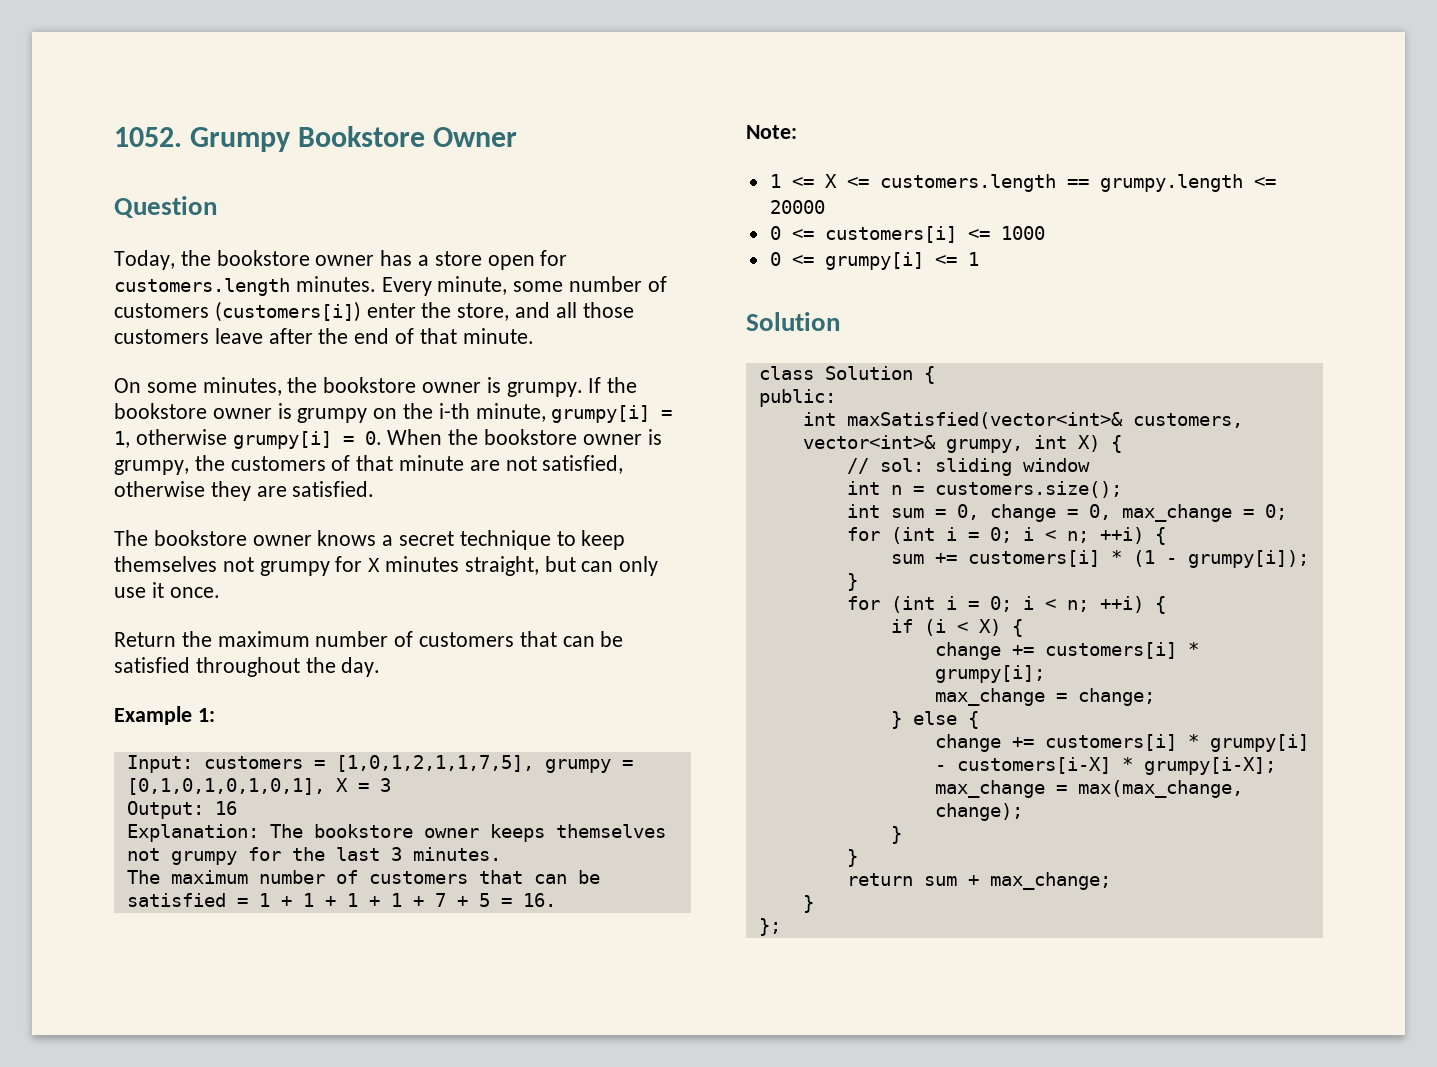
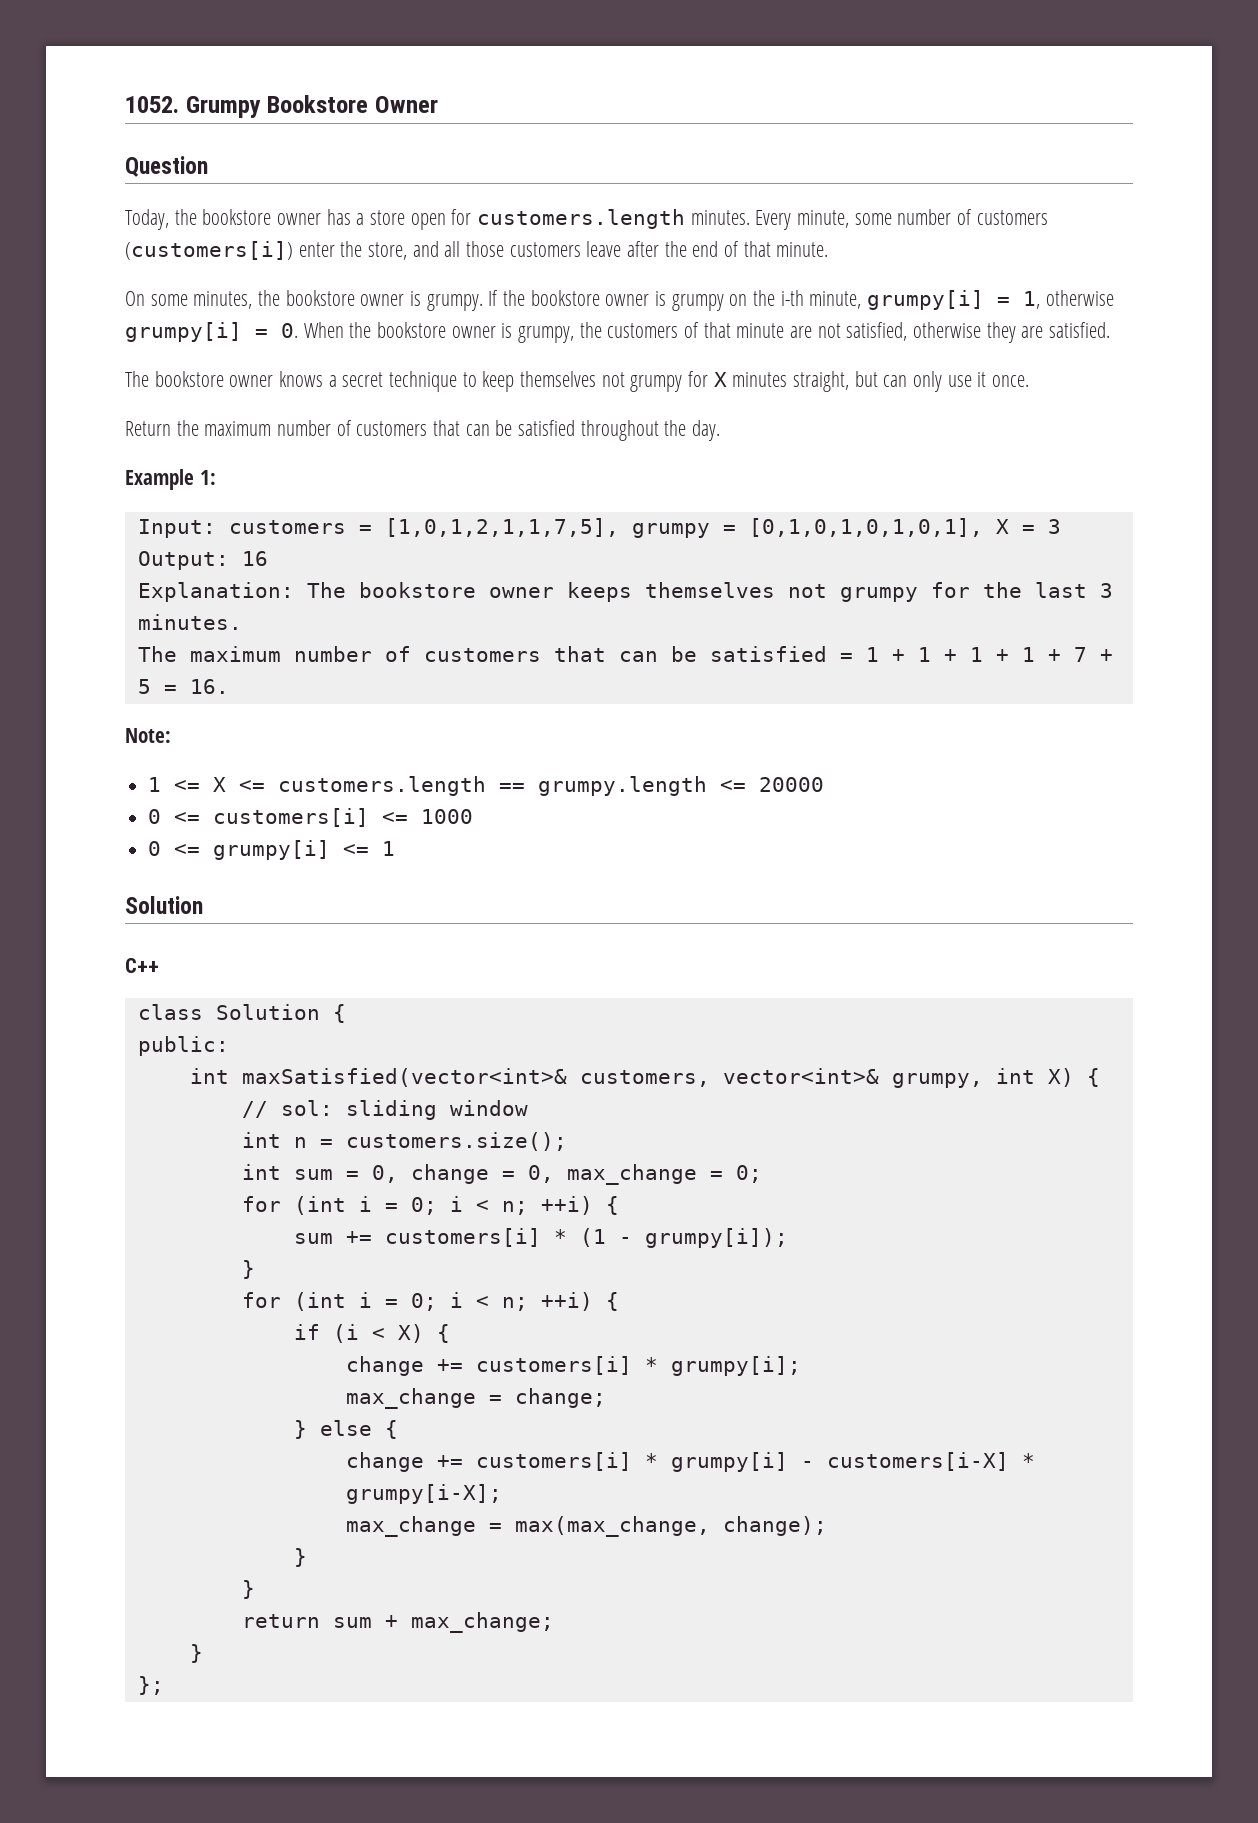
+ C++

